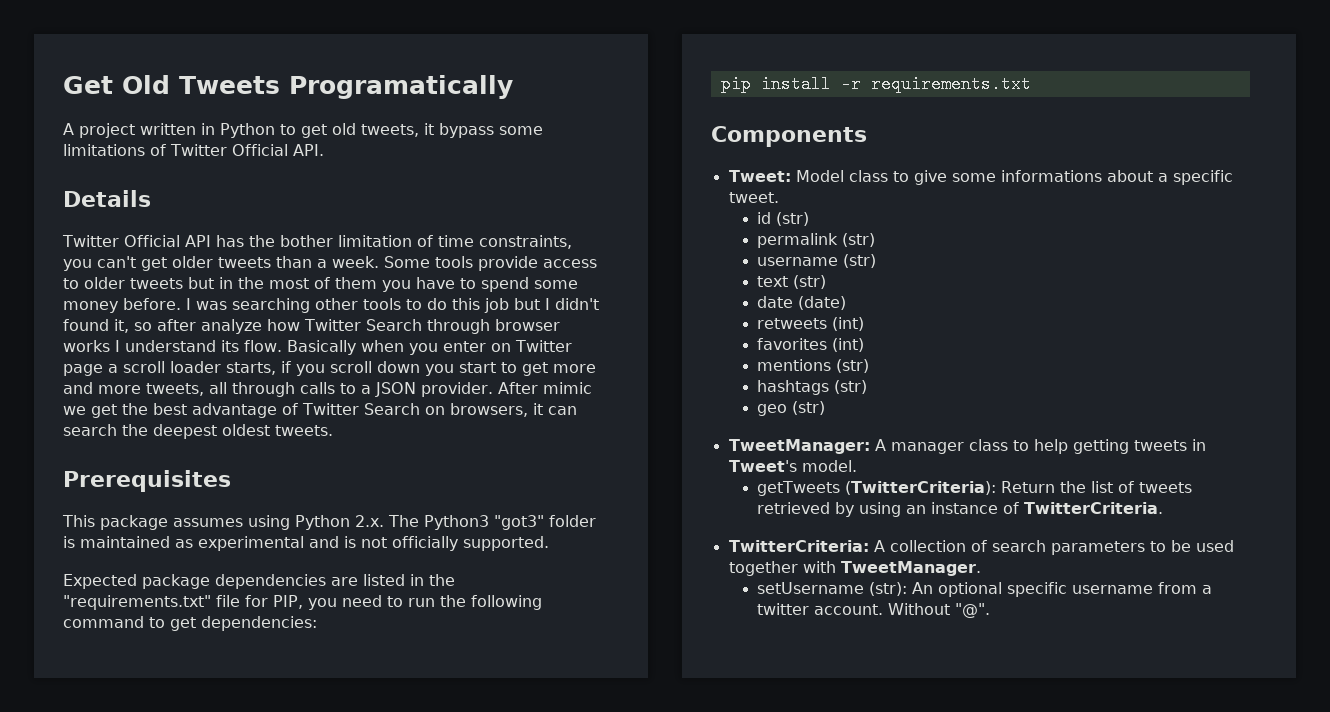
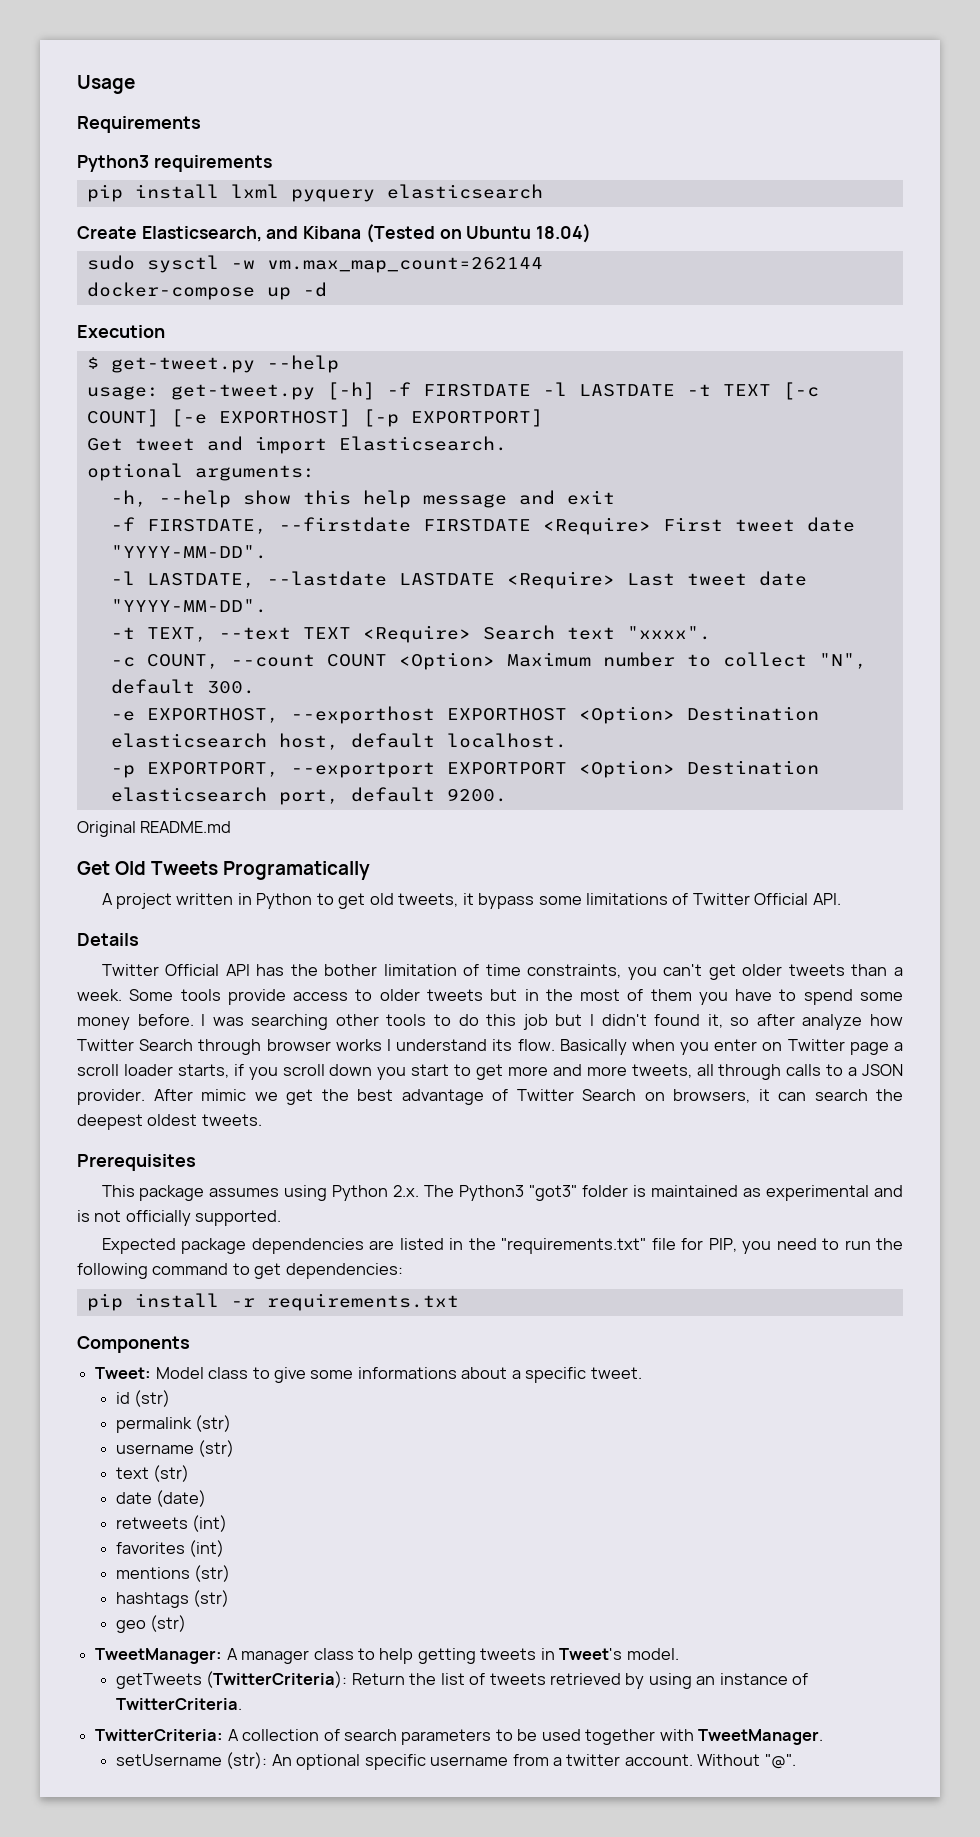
+ Usage
+ Requirements
+ Python3 requirements
+ pip install lxml pyquery elasticsearch
+ Create Elasticsearch, and Kibana (Tested on Ubuntu 18.04)
+ sudo sysctl -w vm.max_map_count=262144
+ docker-compose up -d
+ Execution
+ $ get-tweet.py --help
+ usage: get-tweet.py [-h] -f FIRSTDATE -l LASTDATE -t TEXT [-c COUNT] [-e EXPORTHOST] [-p EXPORTPORT]
+ Get tweet and import Elasticsearch.
+ optional arguments:
+ -h, --help show this help message and exit
+ -f FIRSTDATE, --firstdate FIRSTDATE <Require> First tweet date "YYYY-MM-DD".
+ -l LASTDATE, --lastdate LASTDATE <Require> Last tweet date "YYYY-MM-DD".
+ -t TEXT, --text TEXT <Require> Search text "xxxx".
+ -c COUNT, --count COUNT <Option> Maximum number to collect "N", default 300.
+ -e EXPORTHOST, --exporthost EXPORTHOST <Option> Destination elasticsearch host, default localhost.
+ -p EXPORTPORT, --exportport EXPORTPORT <Option> Destination elasticsearch port, default 9200.
+ Original README.md

